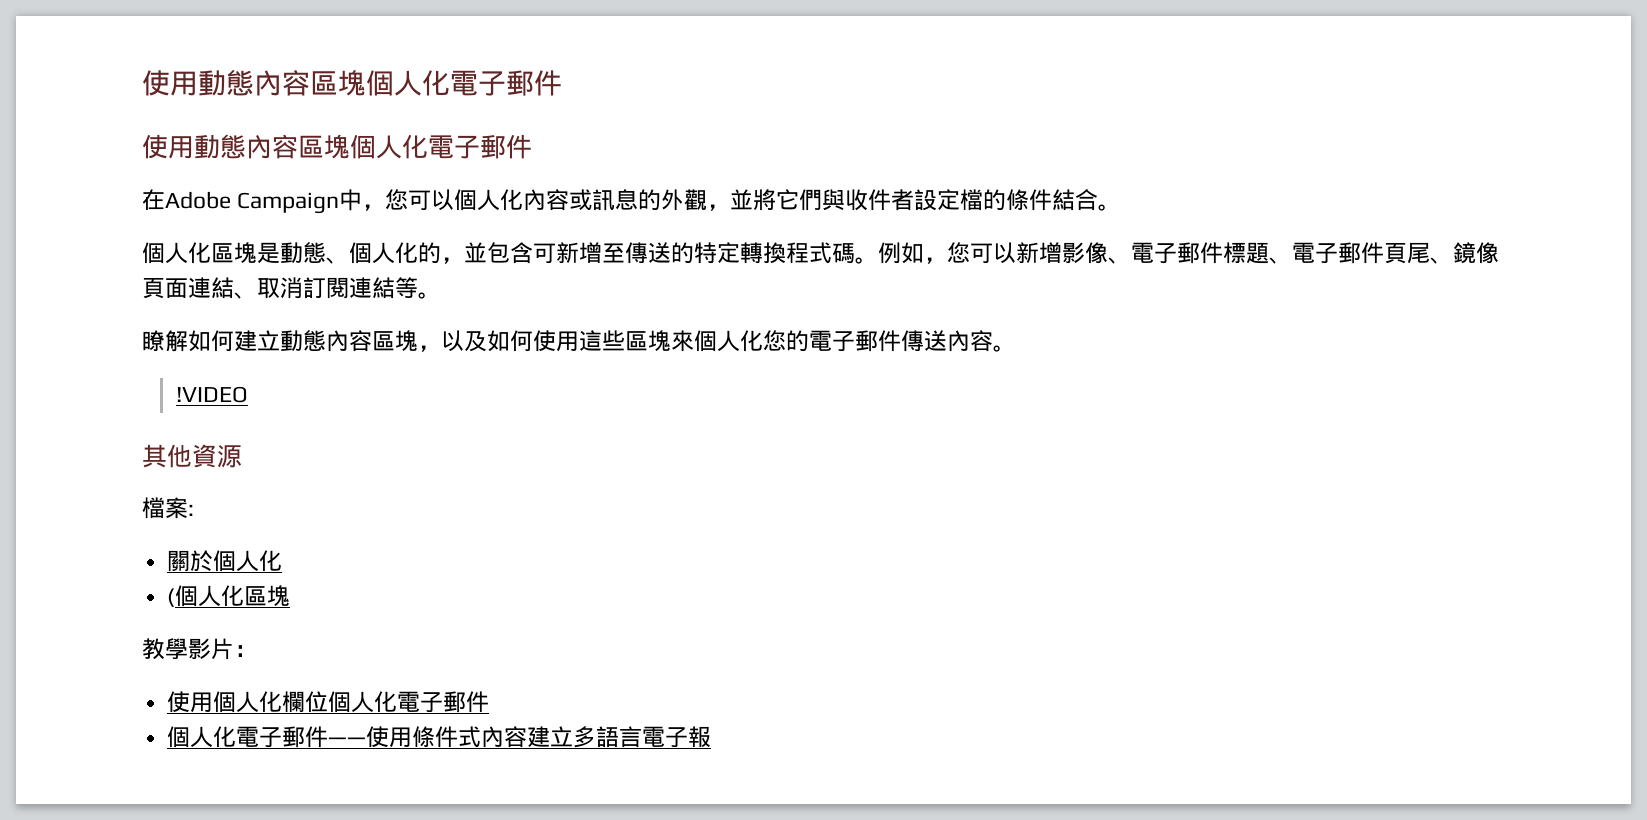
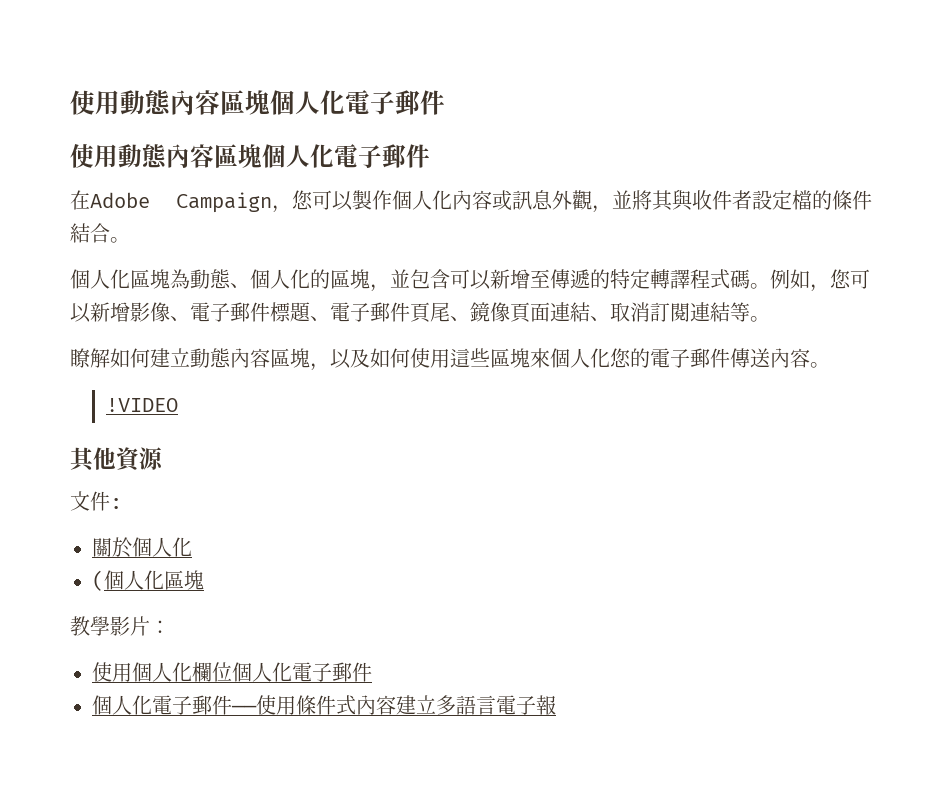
- 在Adobe Campaign中，您可以個人化內容或訊息的外觀，並將它們與收件者設定檔的條件結合。
+ 在Adobe Campaign，您可以製作個人化內容或訊息外觀，並將其與收件者設定檔的條件結合。
- 個人化區塊是動態、個人化的，並包含可新增至傳送的特定轉換程式碼。
+ 個人化區塊為動態、個人化的區塊，並包含可以新增至傳遞的特定轉譯程式碼。
- 檔案:
+ 文件:

